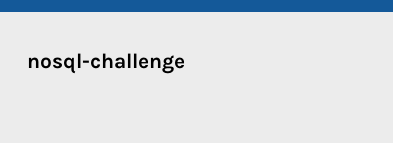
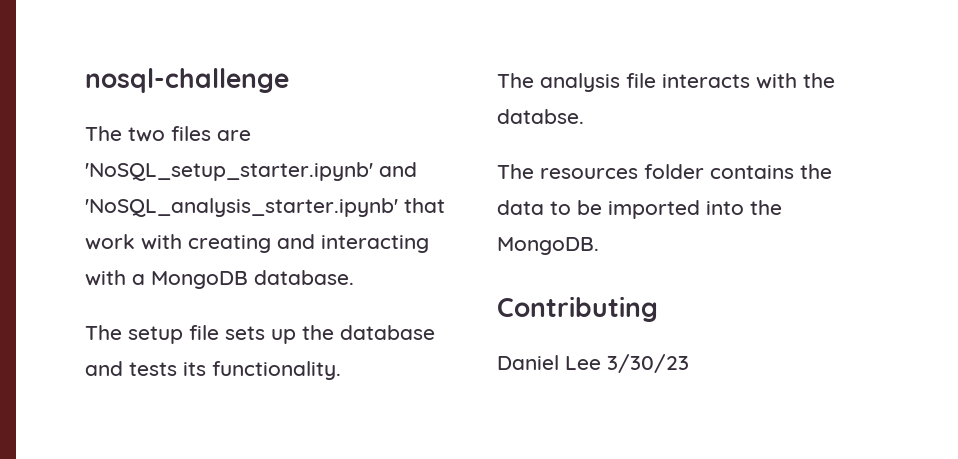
+ The two files are 'NoSQL_setup_starter.ipynb' and 'NoSQL_analysis_starter.ipynb' that work with creating and interacting with a MongoDB database.
+ The setup file sets up the database and tests its functionality.
+ The analysis file interacts with the databse.
+ The resources folder contains the data to be imported into the MongoDB.
+ Contributing
+ Daniel Lee 3/30/23

